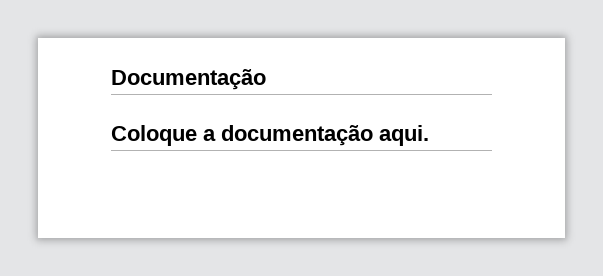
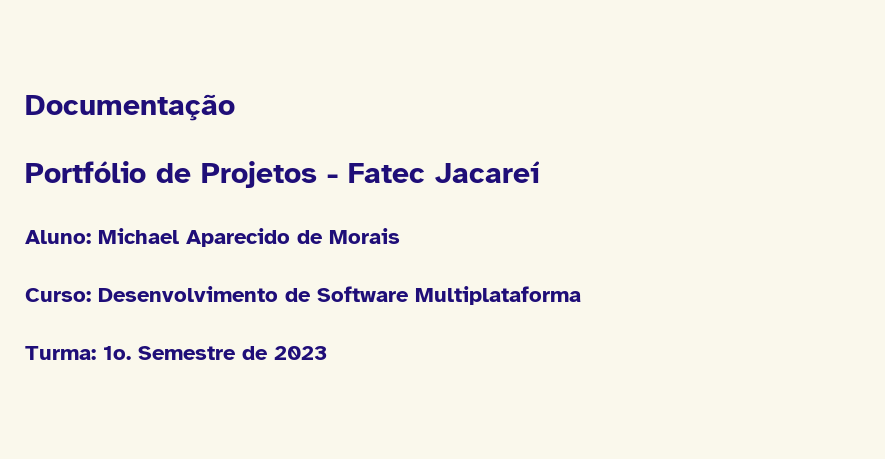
- Coloque a documentação aqui.
+ Portfólio de Projetos - Fatec Jacareí
+ Aluno: Michael Aparecido de Morais
+ Curso: Desenvolvimento de Software Multiplataforma
+ Turma: 1o. Semestre de 2023

